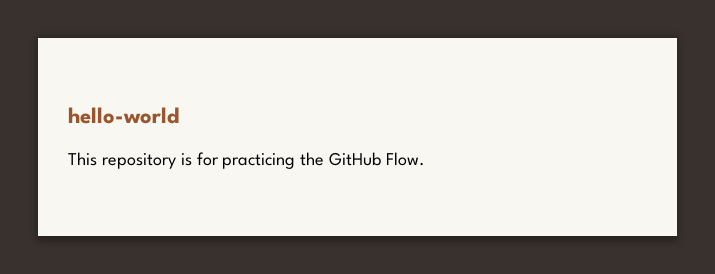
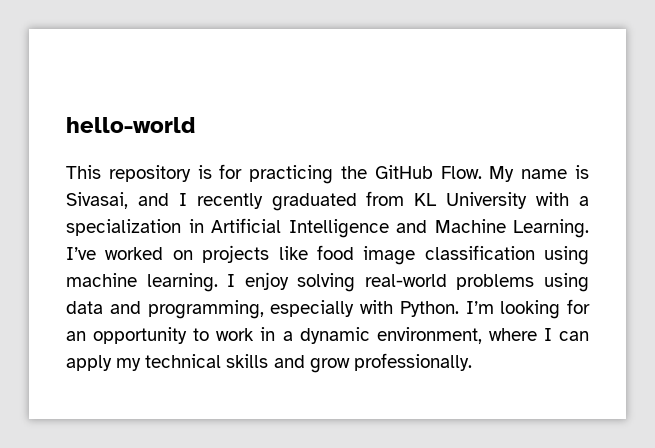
+ My name is Sivasai, and I recently graduated from KL University with a specialization in Artificial Intelligence and Machine Learning. I’ve worked on projects like food image classification using machine learning. I enjoy solving real-world problems using data and programming, especially with Python. I’m looking for an opportunity to work in a dynamic environment, where I can apply my technical skills and grow professionally.

